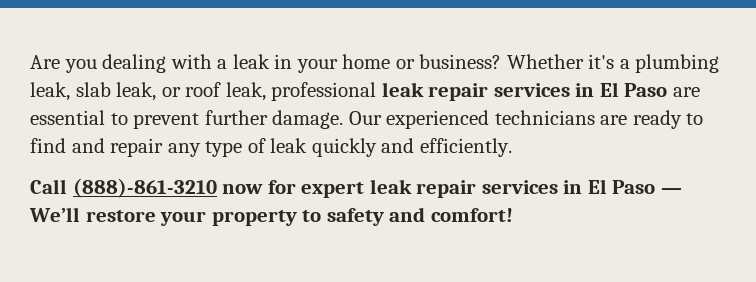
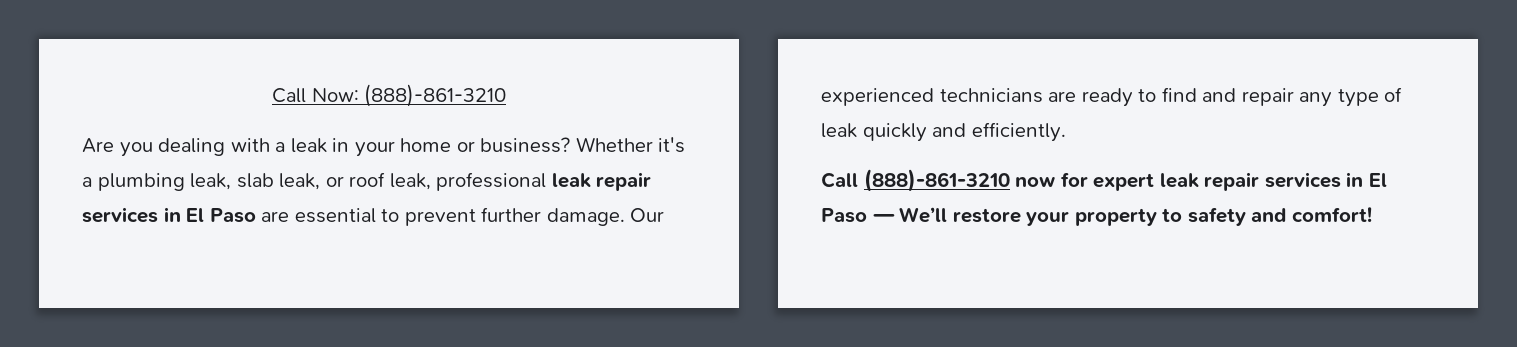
+ Call Now: (888)-861-3210

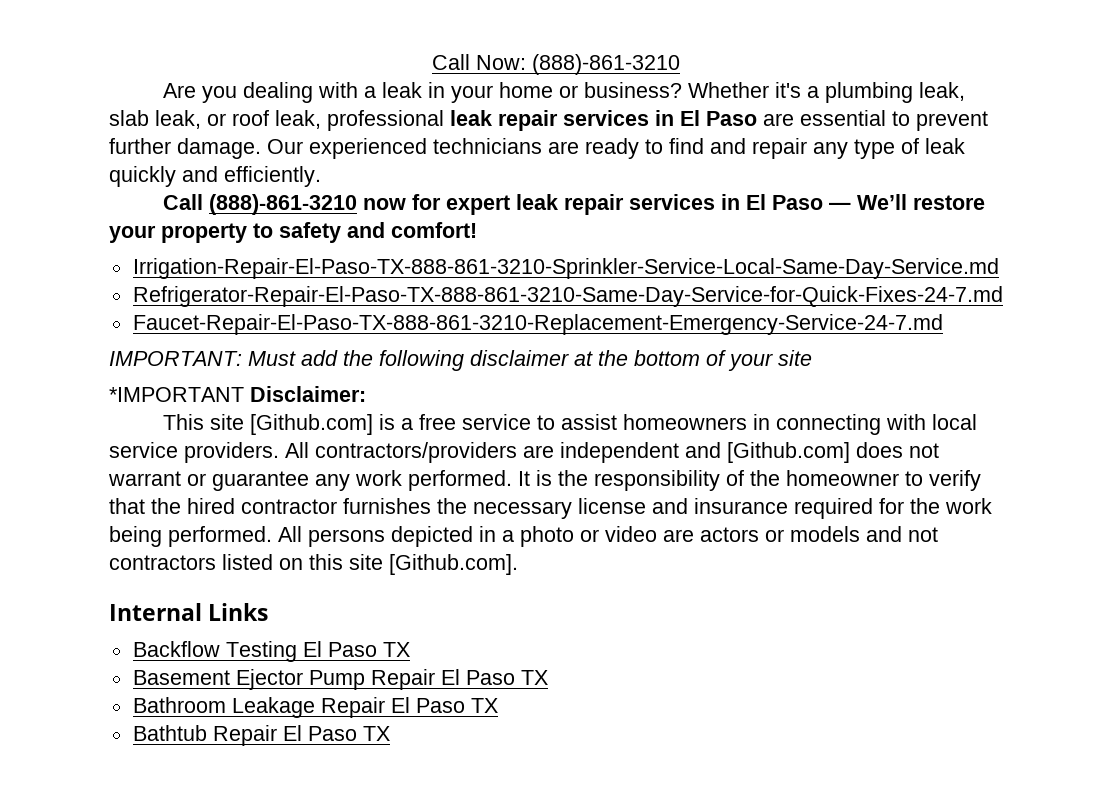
+ Irrigation-Repair-El-Paso-TX-888-861-3210-Sprinkler-Service-Local-Same-Day-Service.md
+ Refrigerator-Repair-El-Paso-TX-888-861-3210-Same-Day-Service-for-Quick-Fixes-24-7.md
+ Faucet-Repair-El-Paso-TX-888-861-3210-Replacement-Emergency-Service-24-7.md
+ IMPORTANT: Must add the following disclaimer at the bottom of your site
+ *IMPORTANT Disclaimer:
+ This site [Github.com] is a free service to assist homeowners in connecting with local service providers. All contractors/providers are independent and [Github.com] does not warrant or guarantee any work performed. It is the responsibility of the homeowner to verify that the hired contractor furnishes the necessary license and insurance required for the work being performed. All persons depicted in a photo or video are actors or models and not contractors listed on this site [Github.com].
+ Internal Links
+ Backflow Testing El Paso TX
+ Basement Ejector Pump Repair El Paso TX
+ Bathroom Leakage Repair El Paso TX
+ Bathtub Repair El Paso TX

